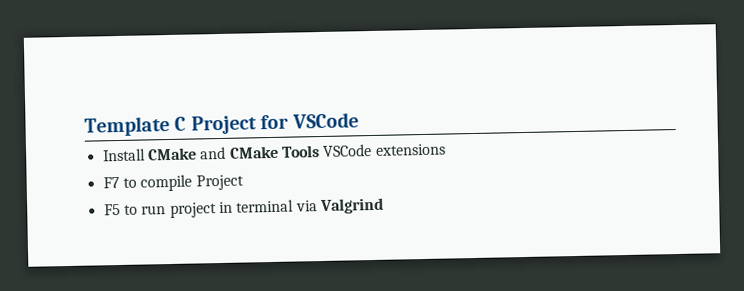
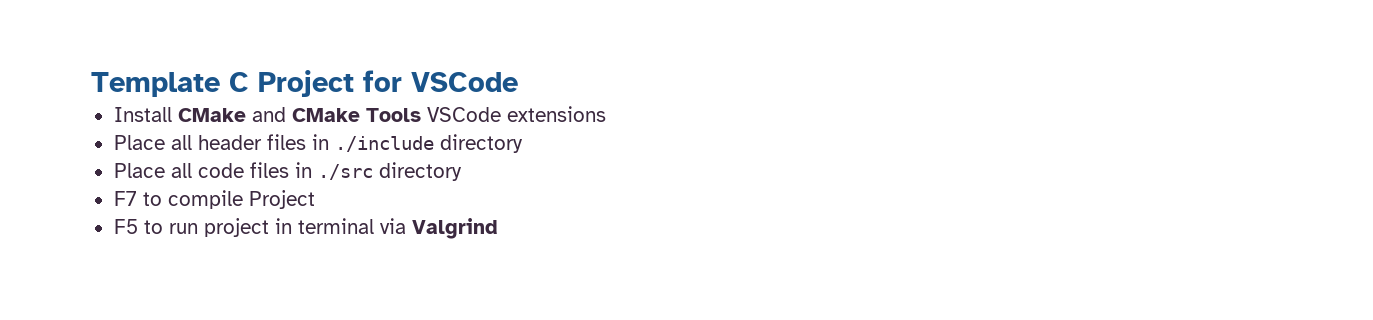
+ Place all header files in ./include directory
+ Place all code files in ./src directory

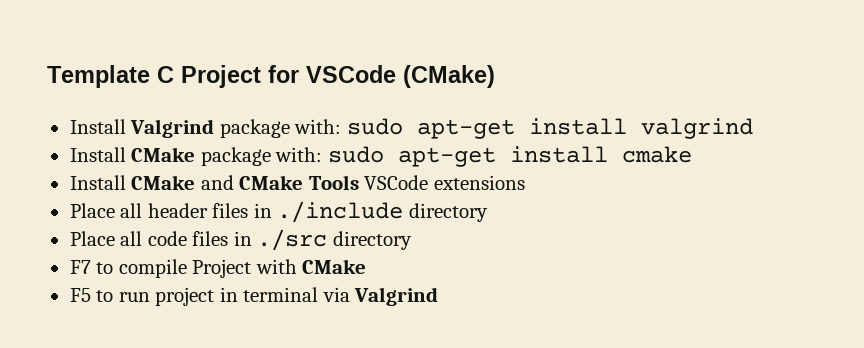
- Template C Project for VSCode
+ Template C Project for VSCode (CMake)
+ Install Valgrind package with: sudo apt-get install valgrind
+ Install CMake package with: sudo apt-get install cmake
- F7 to compile Project
+ F7 to compile Project with CMake

